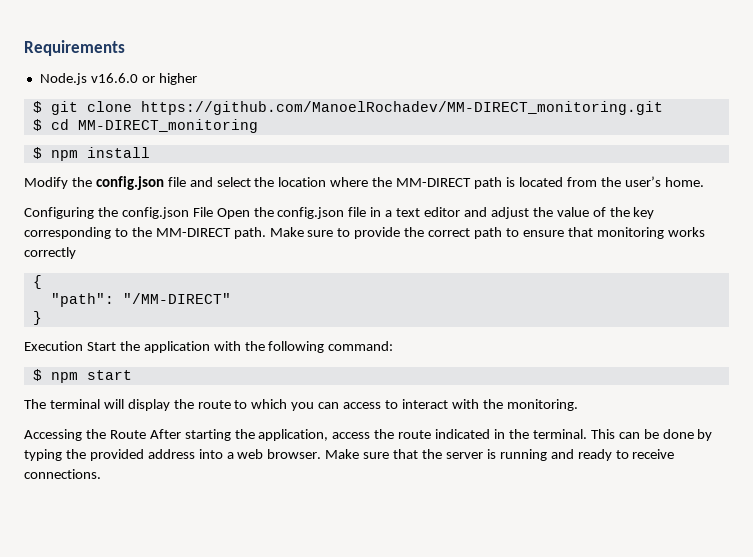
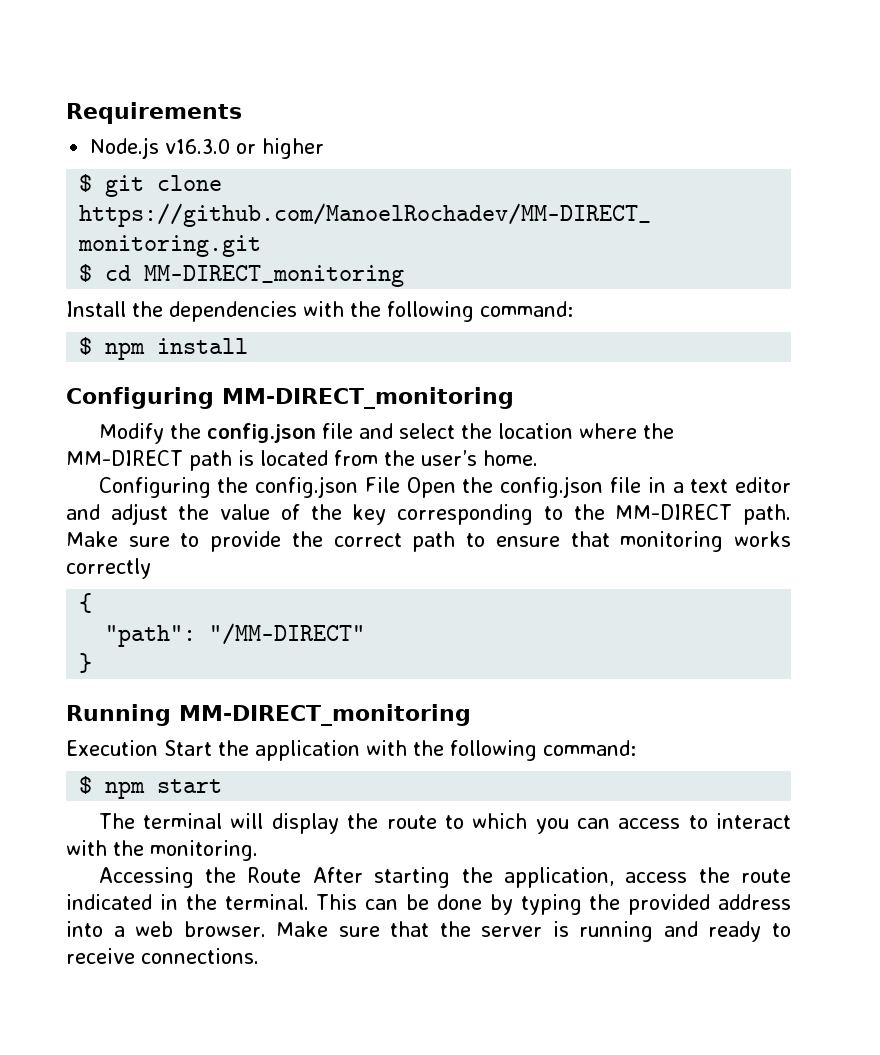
- Node.js v16.6.0 or higher
+ Node.js v16.3.0 or higher
+ Install the dependencies with the following command:
+ Configuring MM-DIRECT_monitoring
+ Running MM-DIRECT_monitoring

